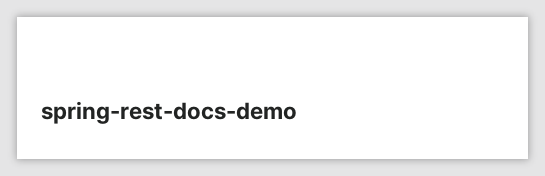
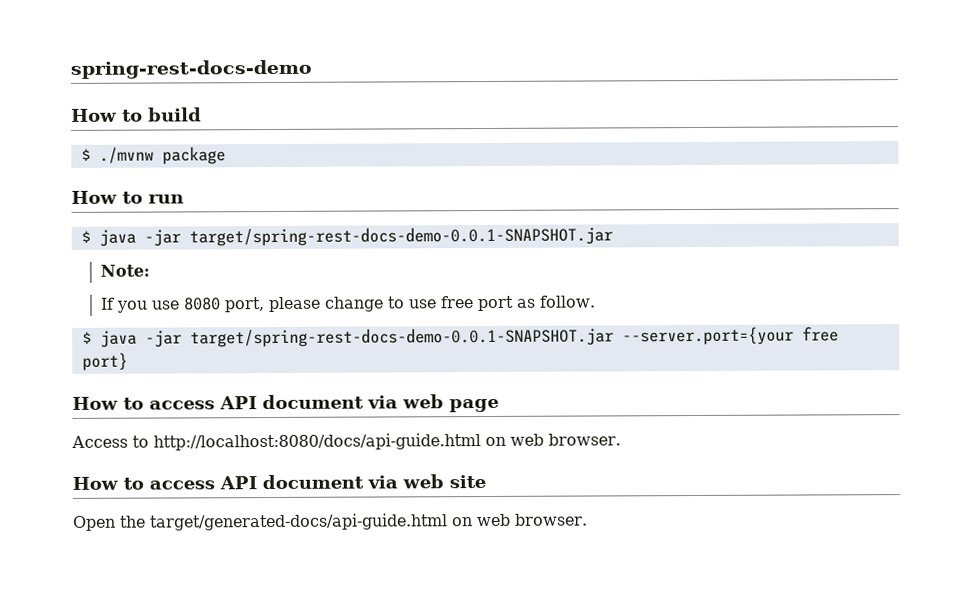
+ How to build
+ $ ./mvnw package
+ How to run
+ $ java -jar target/spring-rest-docs-demo-0.0.1-SNAPSHOT.jar
+ Note:
+ If you use 8080 port, please change to use free port as follow.
+ $ java -jar target/spring-rest-docs-demo-0.0.1-SNAPSHOT.jar --server.port={your free port}
+ How to access API document via web page
+ Access to http://localhost:8080/docs/api-guide.html on web browser.
+ How to access API document via web site
+ Open the target/generated-docs/api-guide.html on web browser.

